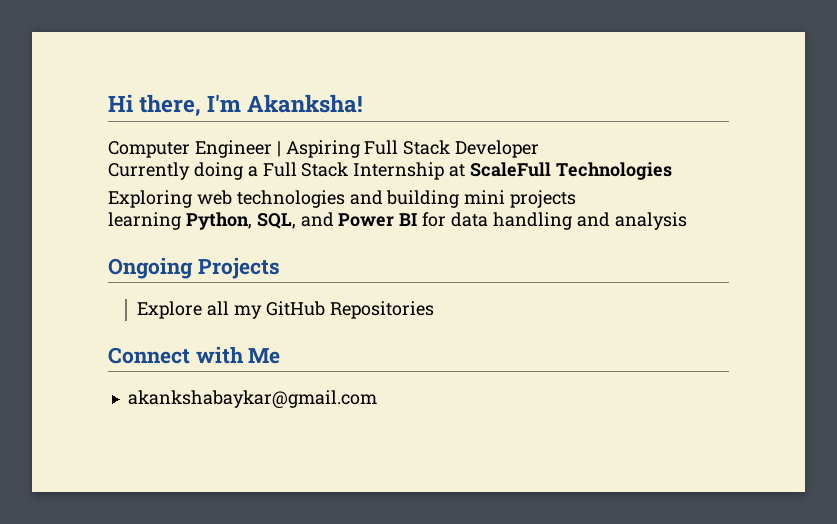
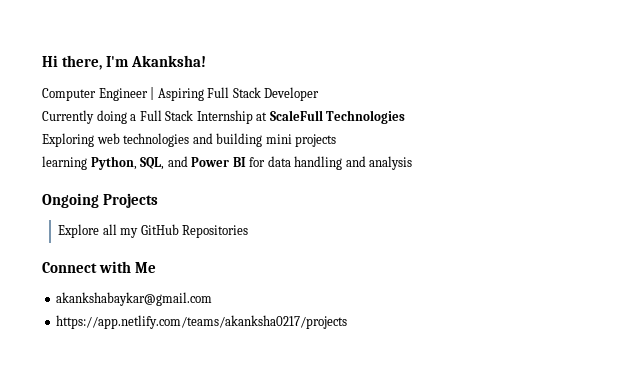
+ https://app.netlify.com/teams/akanksha0217/projects

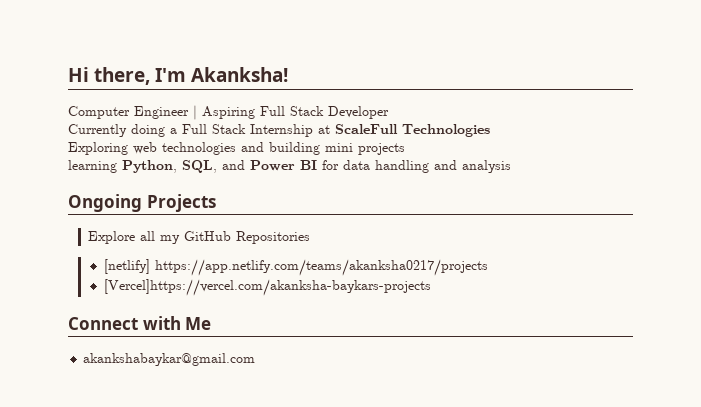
+ [netlify] https://app.netlify.com/teams/akanksha0217/projects
+ [Vercel]https://vercel.com/akanksha-baykars-projects
- https://app.netlify.com/teams/akanksha0217/projects

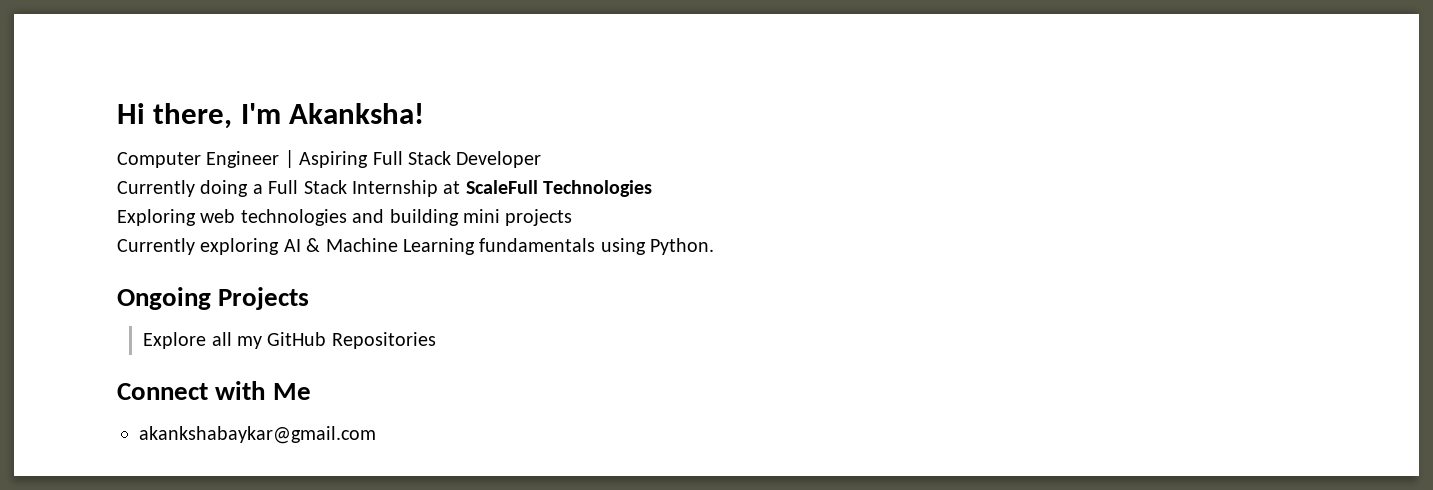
- learning Python, SQL, and Power BI for data handling and analysis
+ Currently exploring AI & Machine Learning fundamentals using Python.
- [netlify] https://app.netlify.com/teams/akanksha0217/projects
- [Vercel]https://vercel.com/akanksha-baykars-projects

